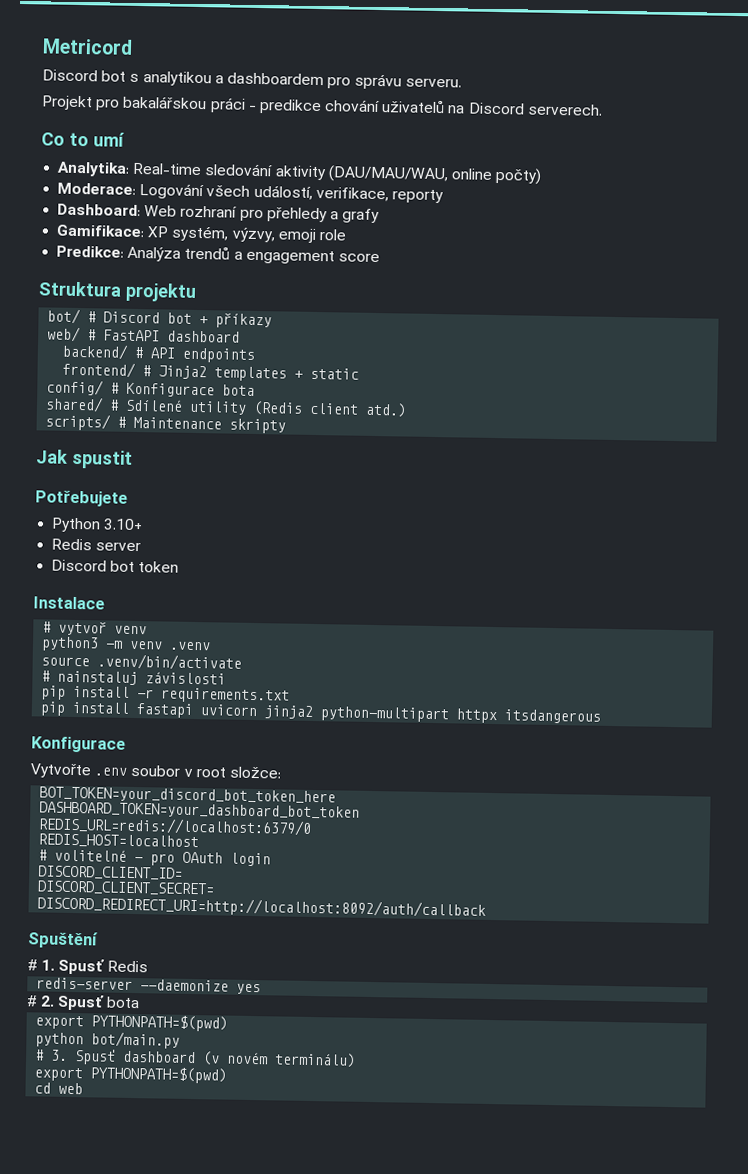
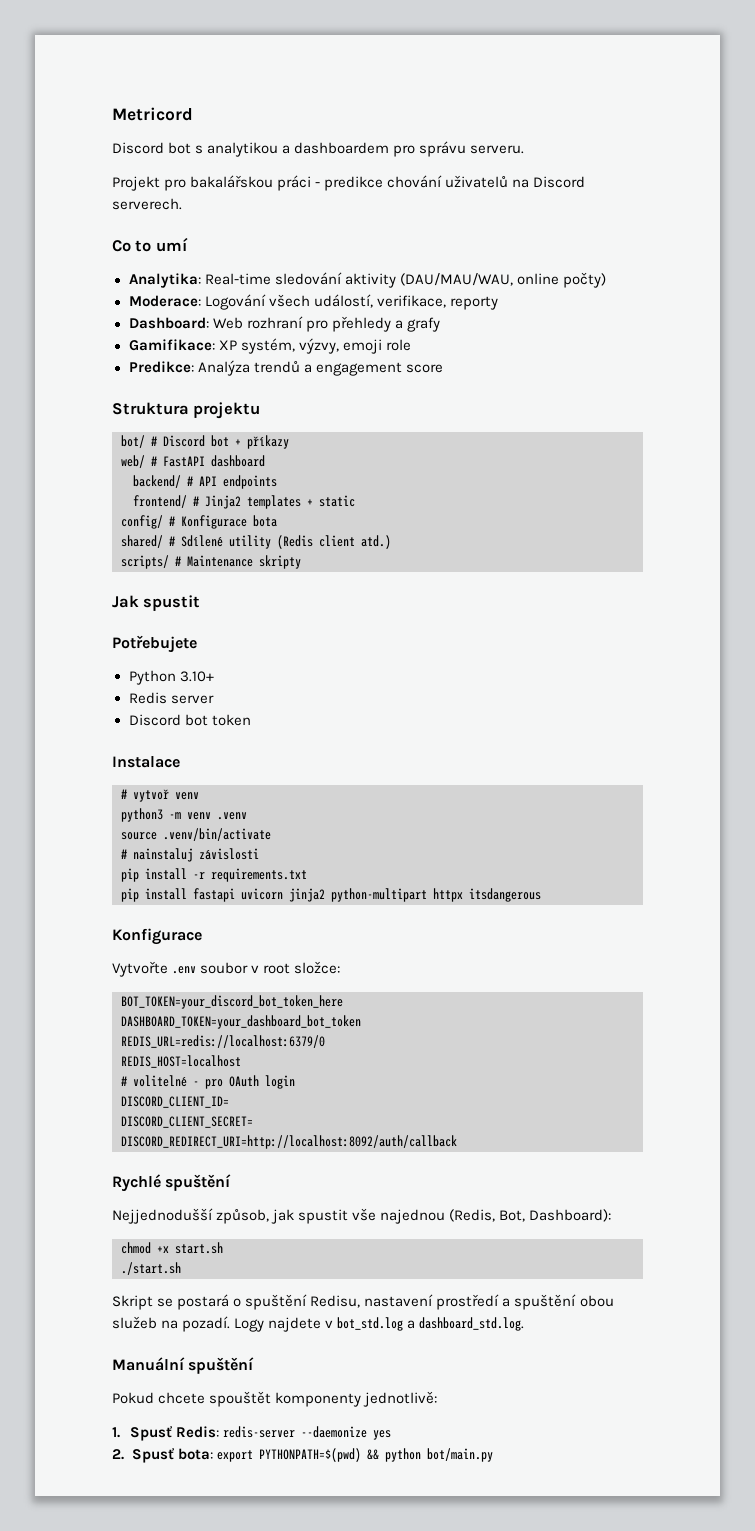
- Spuštění
- # 1. Spusť Redis
- redis-server --daemonize yes
+ Rychlé spuštění
+ Nejjednodušší způsob, jak spustit vše najednou (Redis, Bot, Dashboard):
+ chmod +x start.sh
+ ./start.sh
+ Skript se postará o spuštění Redisu, nastavení prostředí a spuštění obou služeb na pozadí. Logy najdete v bot_std.log a dashboard_std.log.
+ Manuální spuštění
+ Pokud chcete spouštět komponenty jednotlivě:
+ 1. Spusť Redis: redis-server --daemonize yes
- # 2. Spusť bota
- export PYTHONPATH=$(pwd)
- python bot/main.py
+ 2. Spusť bota: export PYTHONPATH=$(pwd) && python bot/main.py
- # 3. Spusť dashboard (v novém terminálu)
- export PYTHONPATH=$(pwd)
- cd web

